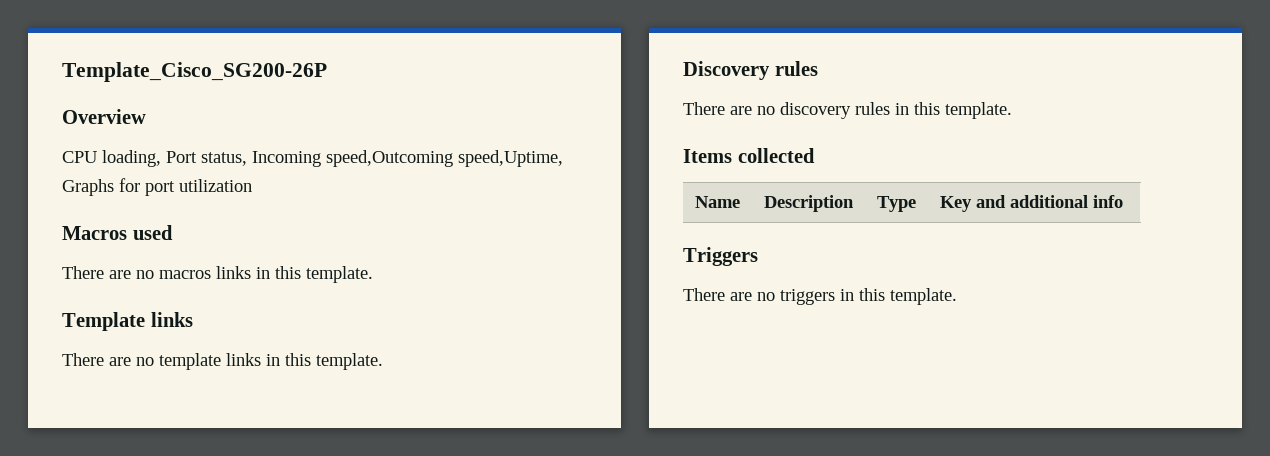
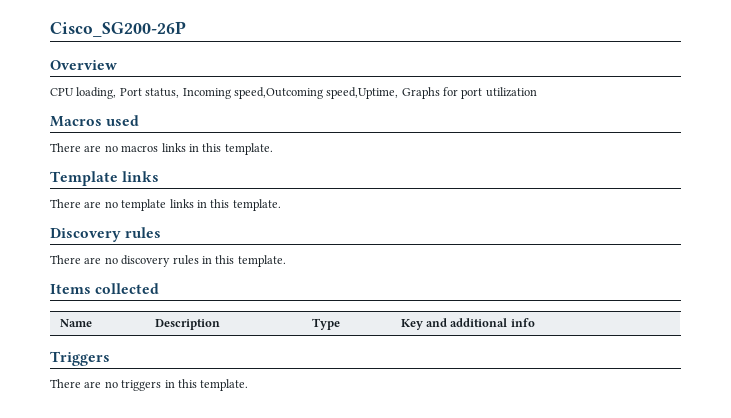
- Template_Cisco_SG200-26P
+ Cisco_SG200-26P

